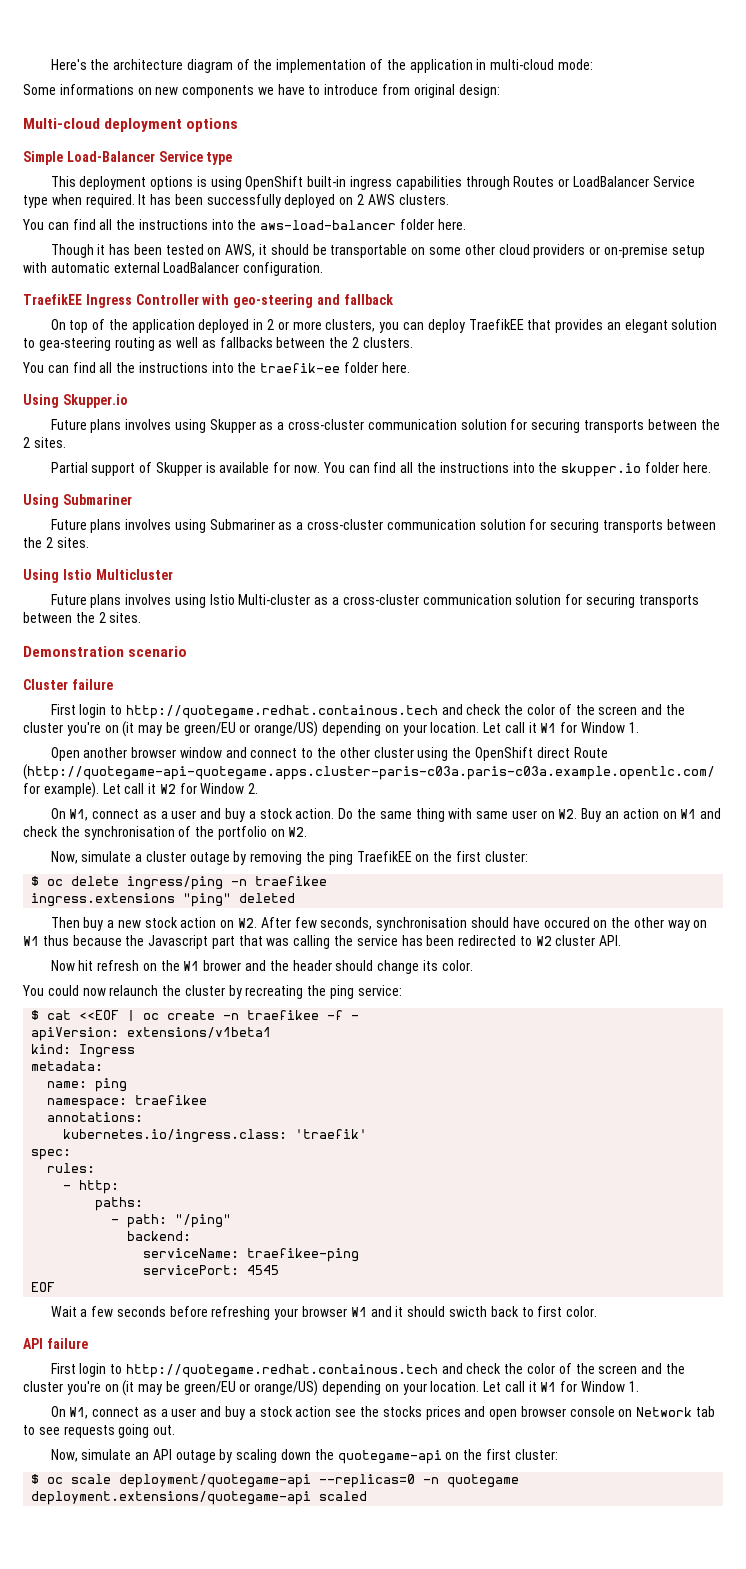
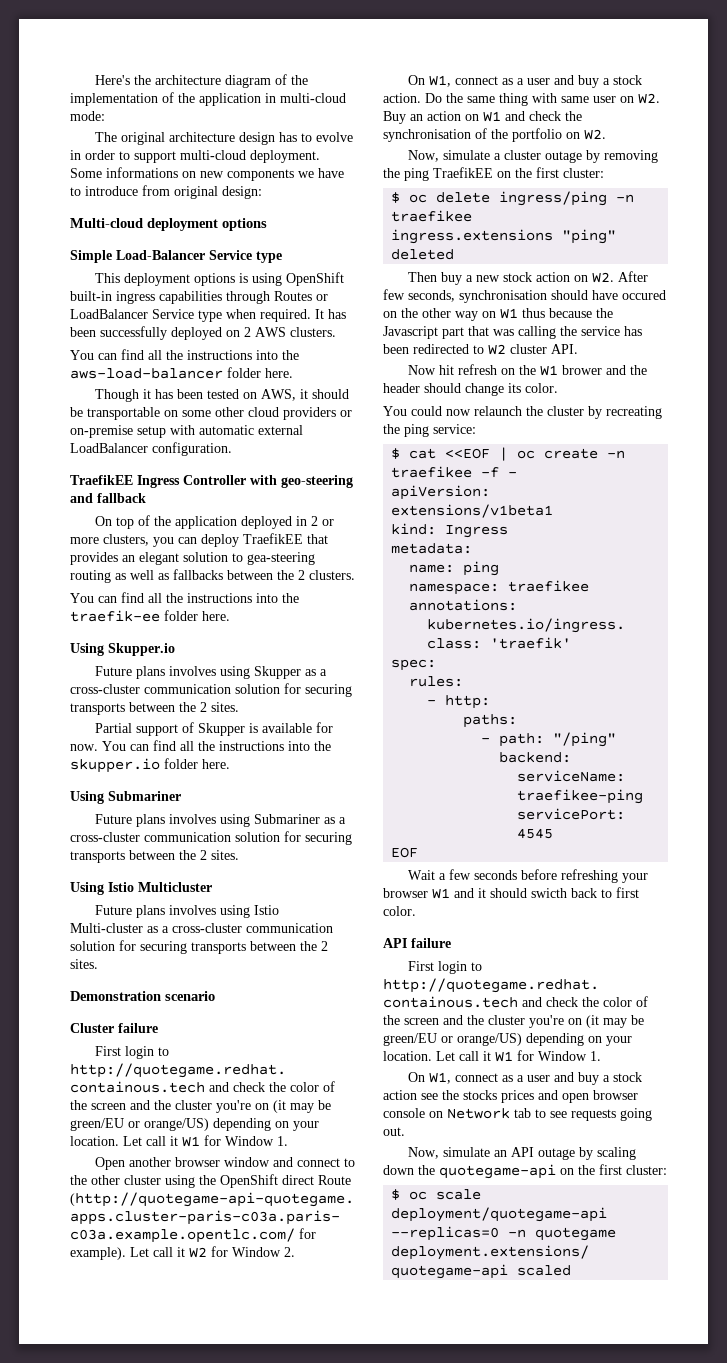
+ The original architecture design has to evolve in order to support multi-cloud deployment.

